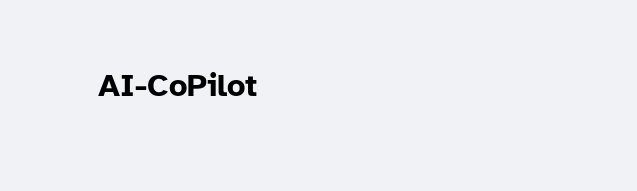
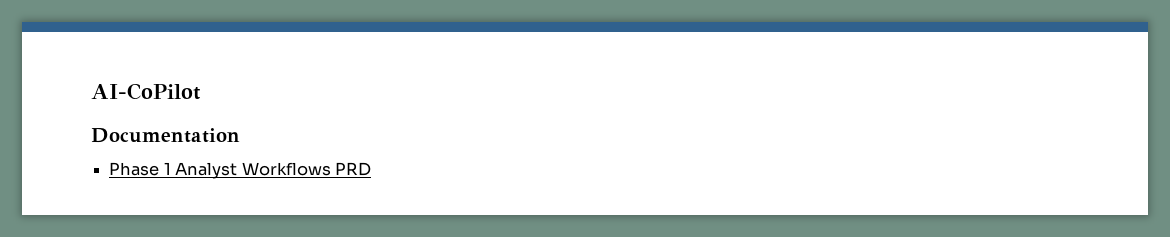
+ Documentation
+ Phase 1 Analyst Workflows PRD

